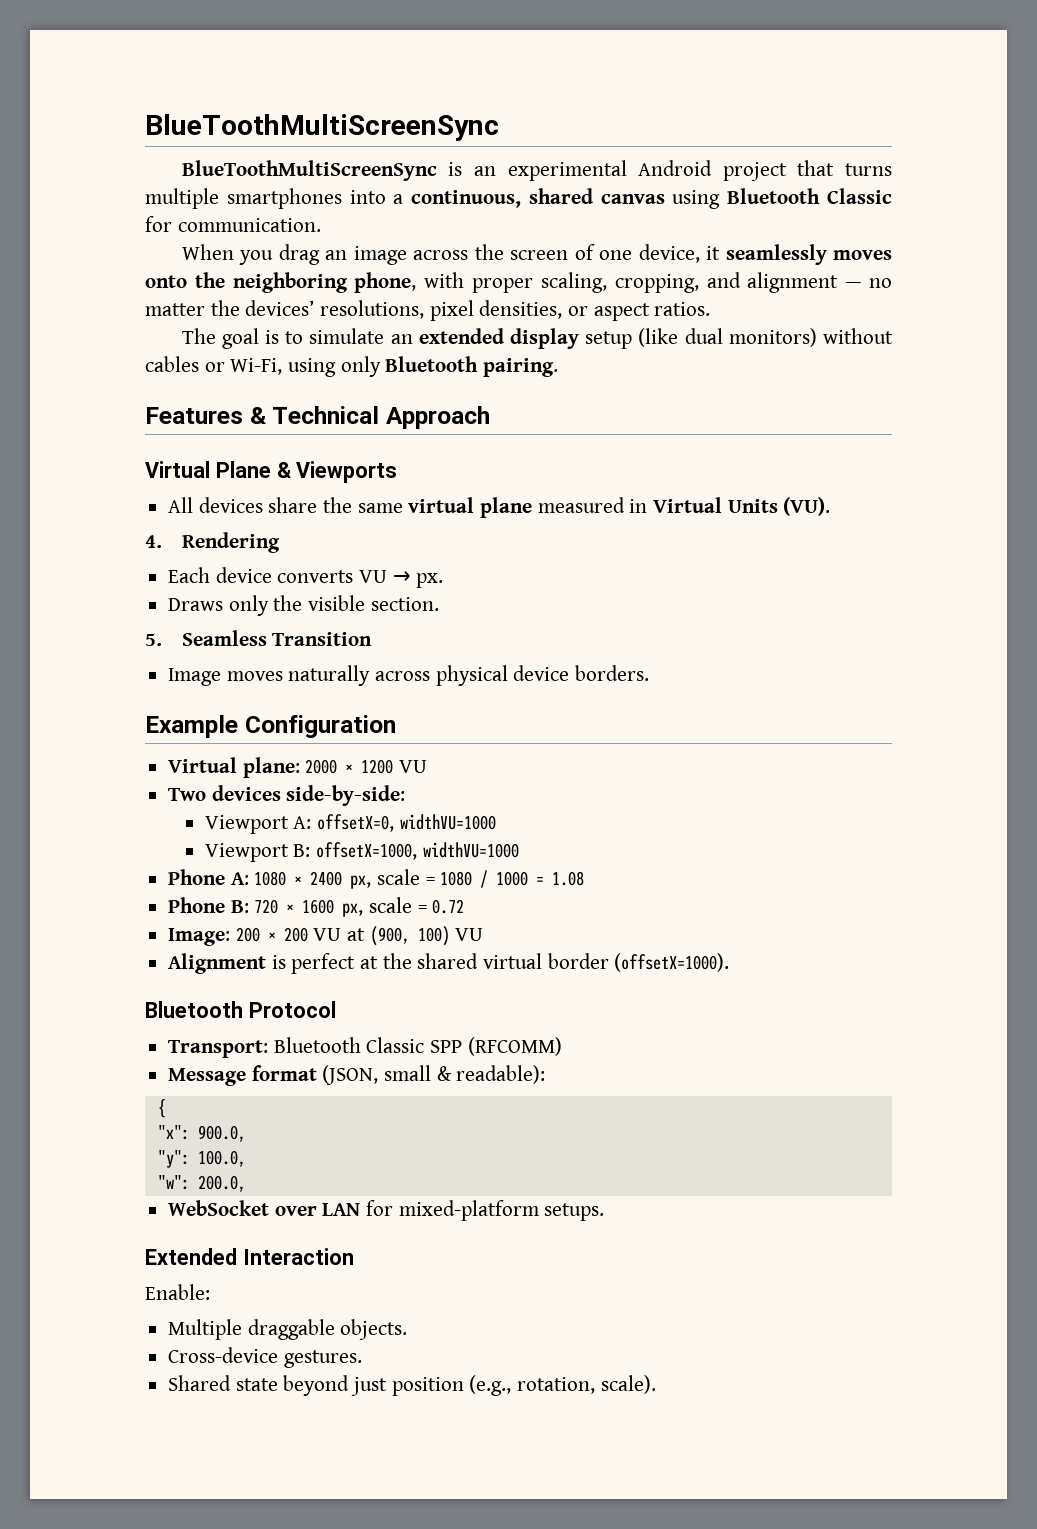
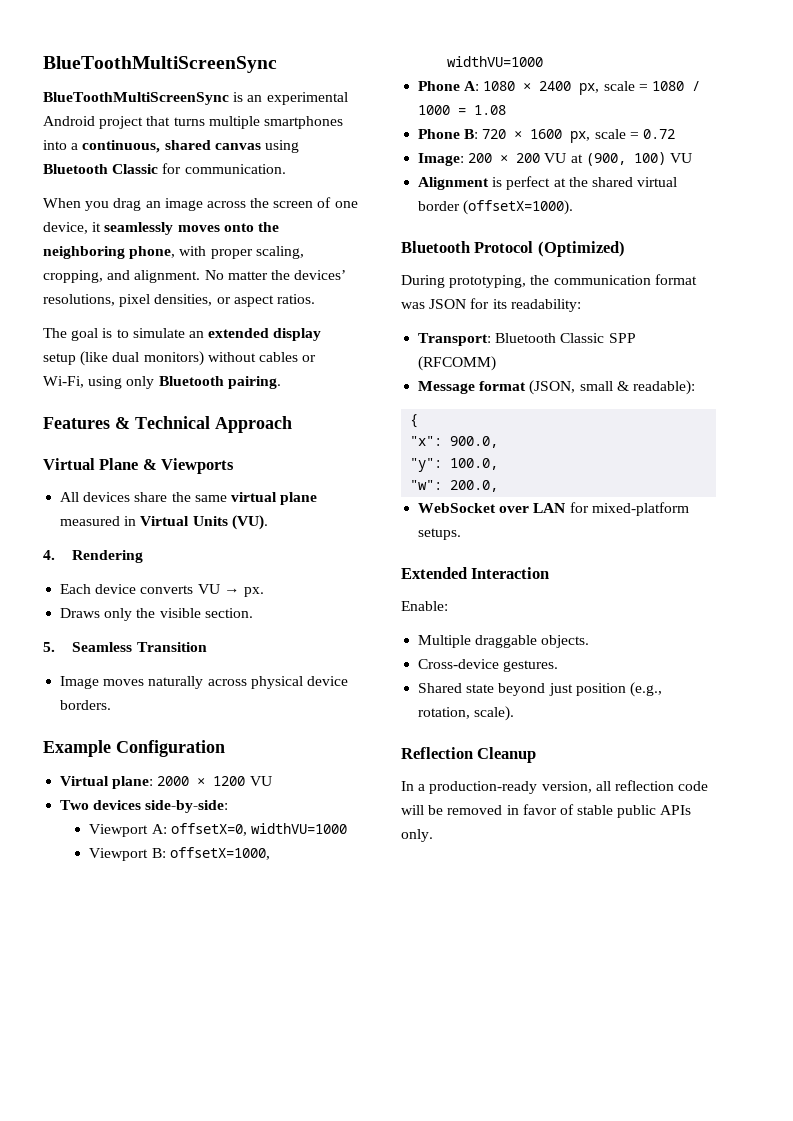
- When you drag an image across the screen of one device, it seamlessly moves onto the neighboring phone, with proper scaling, cropping, and alignment — no matter the devices’ resolutions, pixel densities, or aspect ratios.
+ When you drag an image across the screen of one device, it seamlessly moves onto the neighboring phone, with proper scaling, cropping, and alignment. No matter the devices’ resolutions, pixel densities, or aspect ratios.
- Bluetooth Protocol
+ Bluetooth Protocol (Optimized)
+ During prototyping, the communication format was JSON for its readability:
+ Reflection Cleanup
+ In a production-ready version, all reflection code will be removed in favor of stable public APIs only.

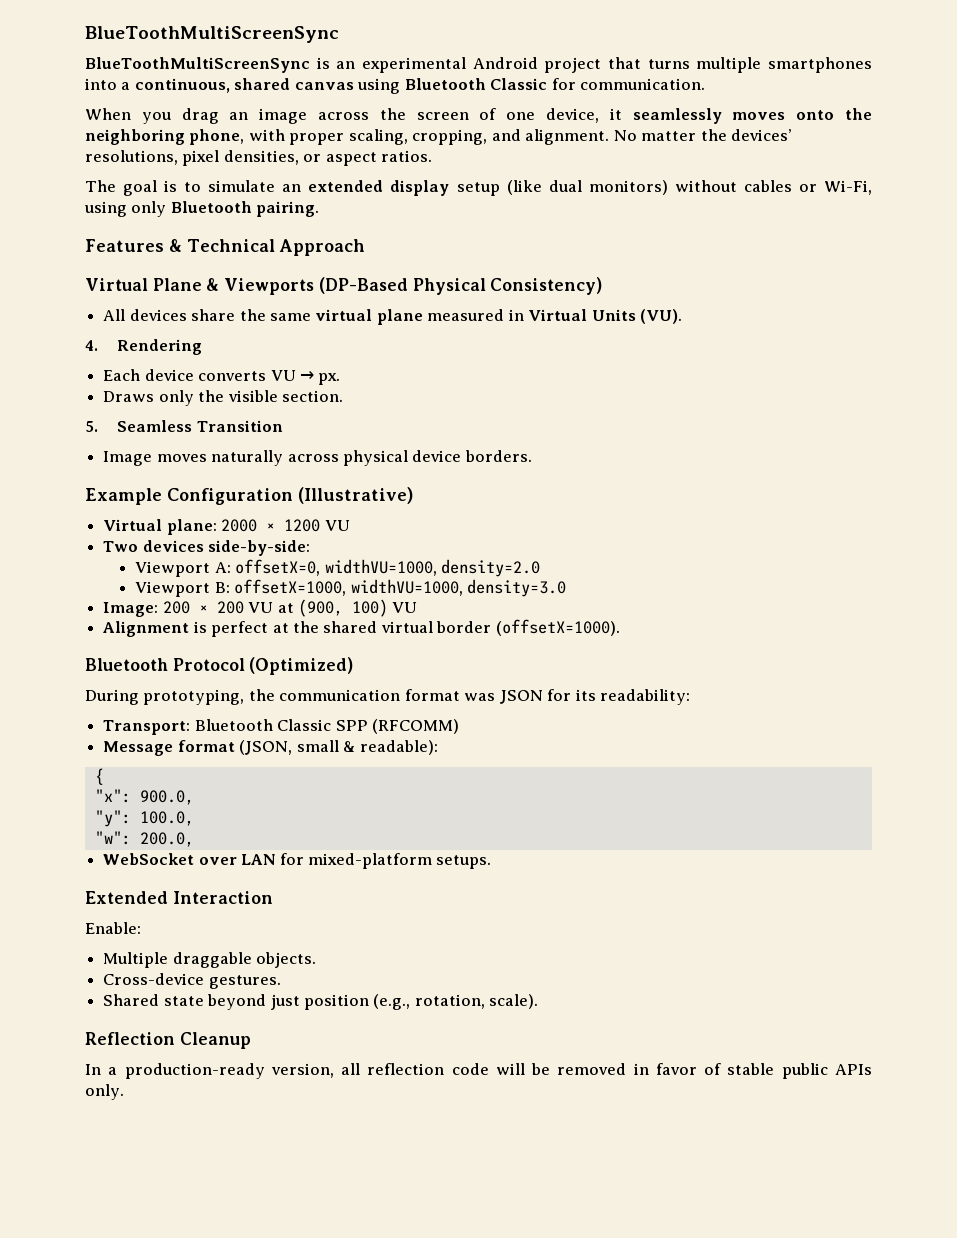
- Virtual Plane & Viewports
+ Virtual Plane & Viewports (DP-Based Physical Consistency)
- Example Configuration
+ Example Configuration (Illustrative)
- Viewport A: offsetX=0, widthVU=1000
+ Viewport A: offsetX=0, widthVU=1000, density=2.0
- Viewport B: offsetX=1000, widthVU=1000
- Phone A: 1080 × 2400 px, scale = 1080 / 1000 = 1.08
- Phone B: 720 × 1600 px, scale = 0.72
+ Viewport B: offsetX=1000, widthVU=1000, density=3.0

